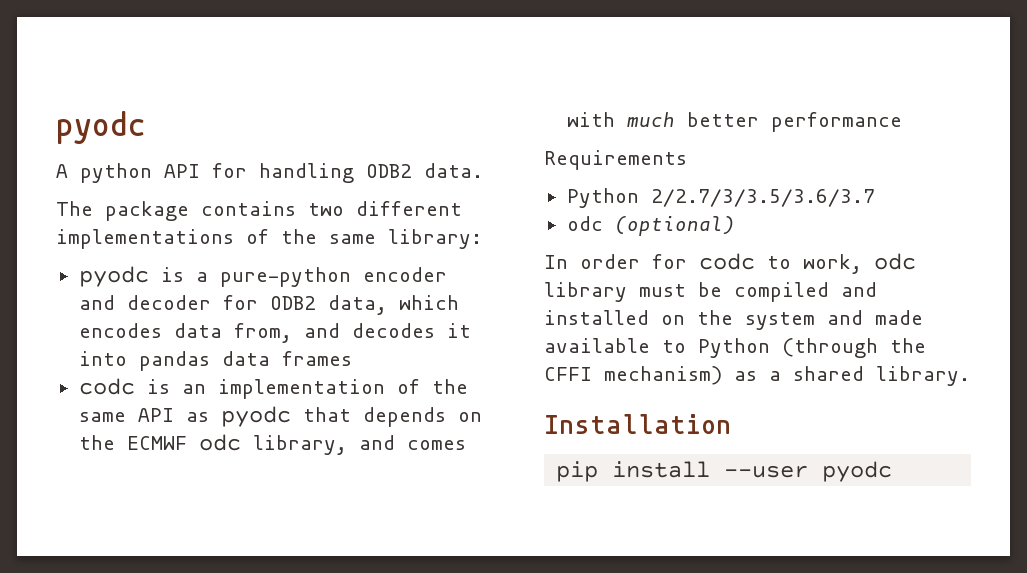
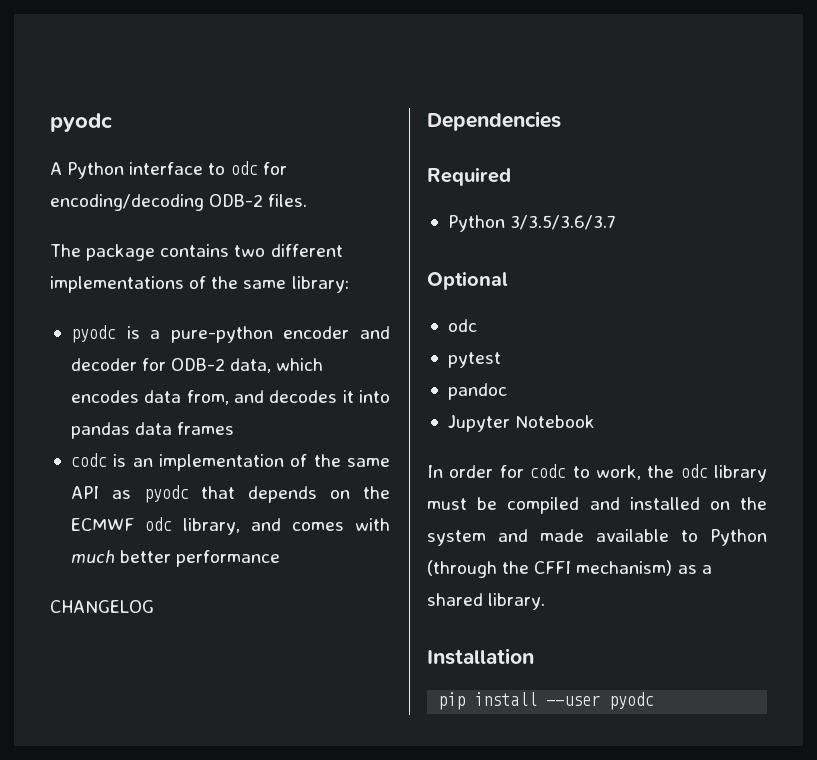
- A python API for handling ODB2 data.
+ A Python interface to odc for encoding/decoding ODB-2 files.
- pyodc is a pure-python encoder and decoder for ODB2 data, which encodes data from, and decodes it into pandas data frames
+ pyodc is a pure-python encoder and decoder for ODB-2 data, which encodes data from, and decodes it into pandas data frames
- Requirements
- Python 2/2.7/3/3.5/3.6/3.7
- odc (optional)
+ CHANGELOG
+ Dependencies
+ Required
+ Python 3/3.5/3.6/3.7
+ Optional
+ odc
+ pytest
+ pandoc
+ Jupyter Notebook
- In order for codc to work, odc library must be compiled and installed on the system and made available to Python (through the CFFI mechanism) as a shared library.
+ In order for codc to work, the odc library must be compiled and installed on the system and made available to Python (through the CFFI mechanism) as a shared library.

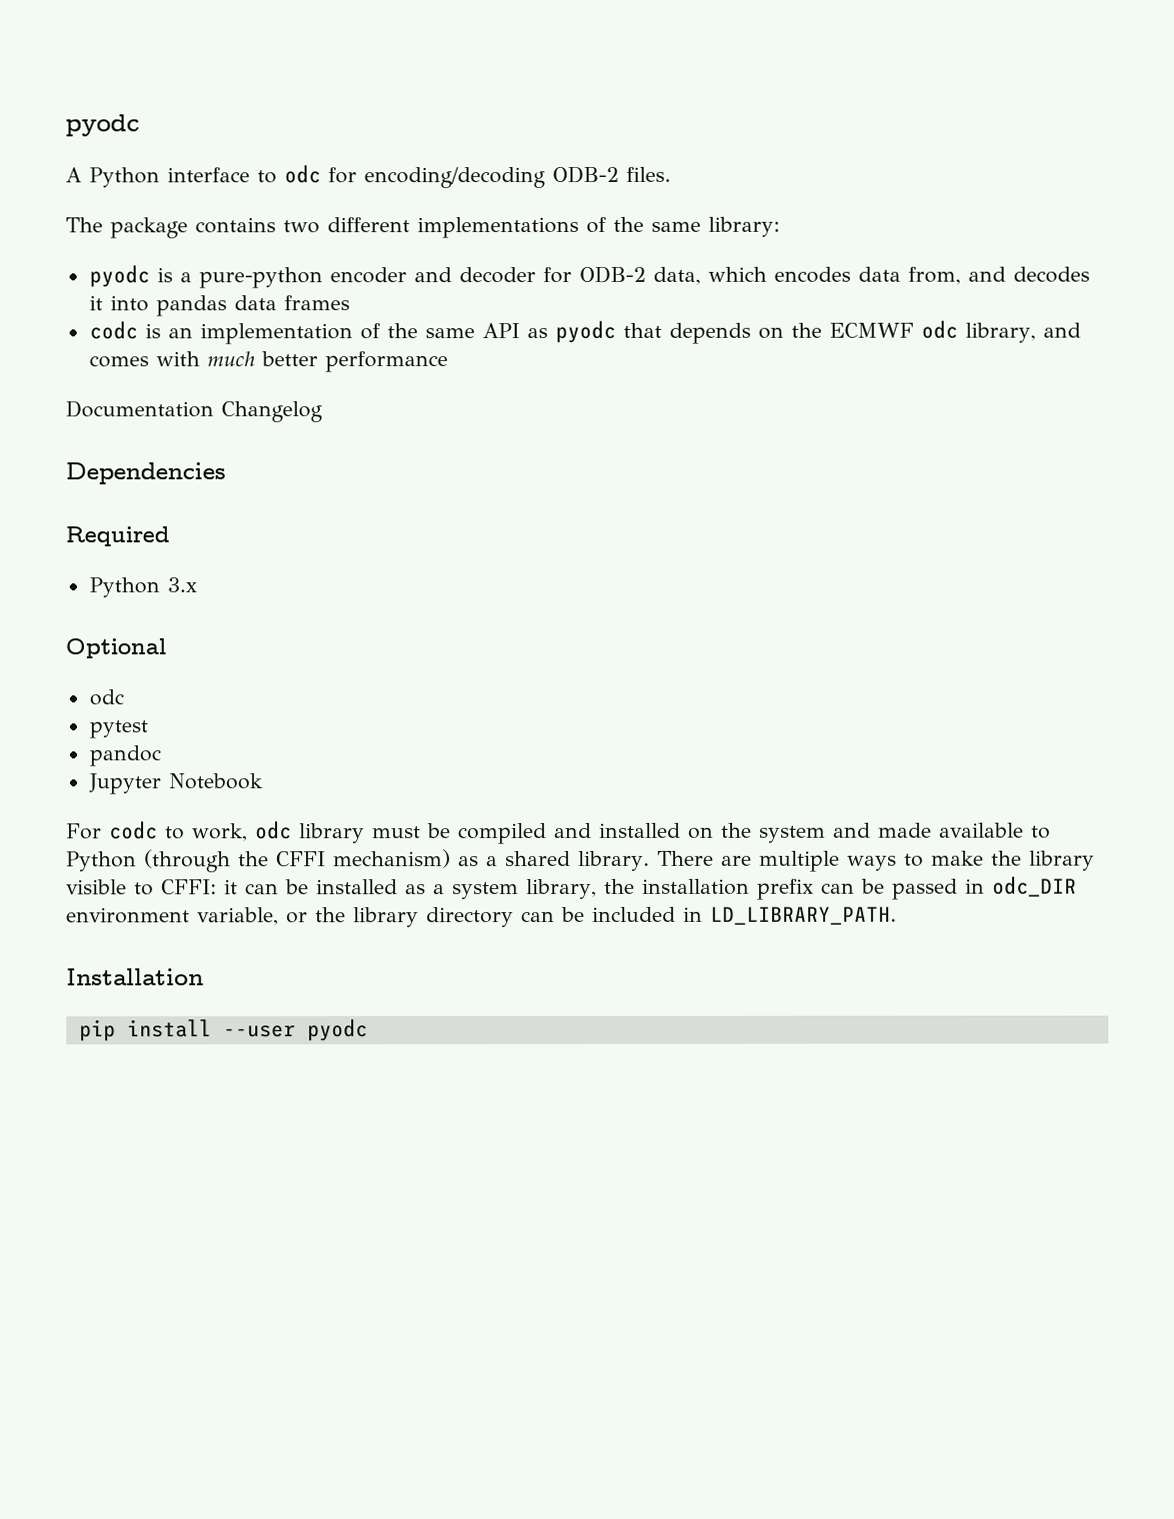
- CHANGELOG
+ Documentation Changelog
- Python 3/3.5/3.6/3.7
+ Python 3.x
- In order for codc to work, the odc library must be compiled and installed on the system and made available to Python (through the CFFI mechanism) as a shared library.
+ For codc to work, odc library must be compiled and installed on the system and made available to Python (through the CFFI mechanism) as a shared library. There are multiple ways to make the library visible to CFFI: it can be installed as a system library, the installation prefix can be passed in odc_DIR environment variable, or the library directory can be included in LD_LIBRARY_PATH.

